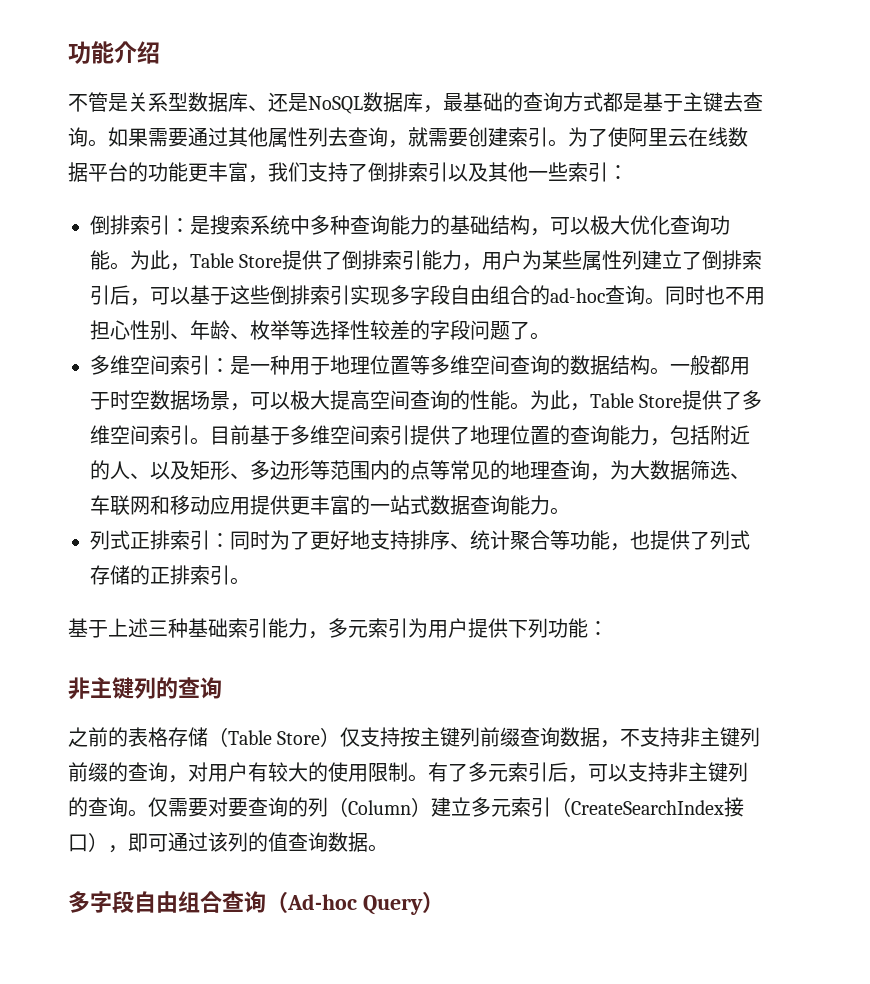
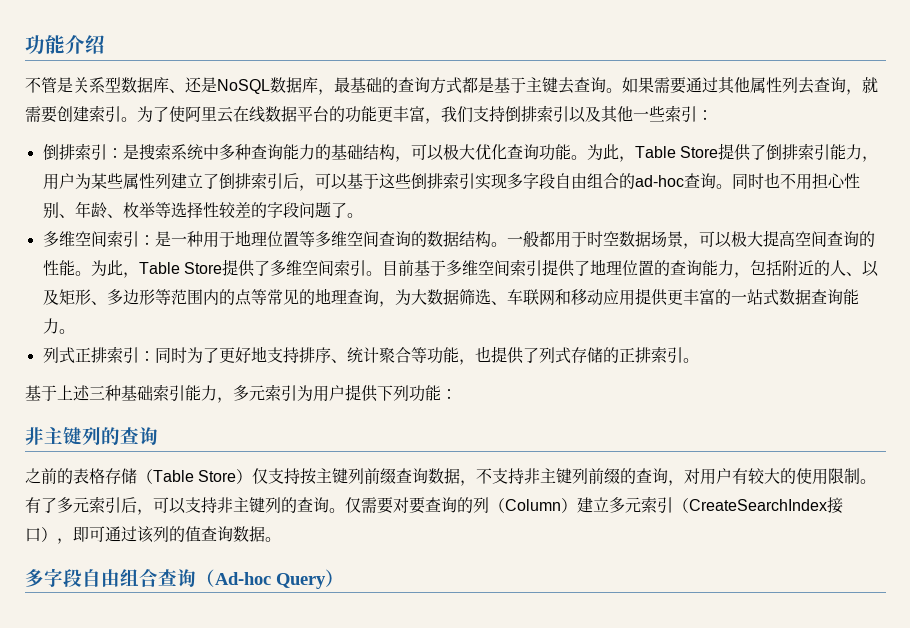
- 为了使阿里云在线数据平台的功能更丰富，我们支持了倒排索引以及其他一些索引：
+ 为了使阿里云在线数据平台的功能更丰富，我们支持倒排索引以及其他一些索引：

